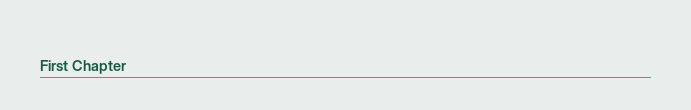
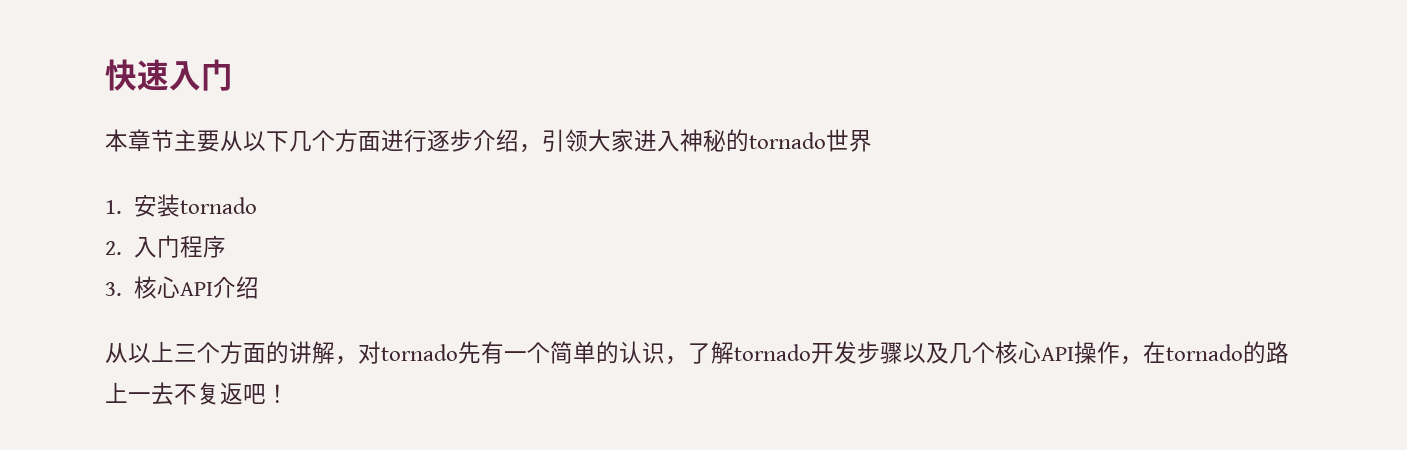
- First Chapter
+ 快速入门
+ 本章节主要从以下几个方面进行逐步介绍，引领大家进入神秘的tornado世界
+ 1.安装tornado
+ 2.入门程序
+ 3.核心API介绍
+ 从以上三个方面的讲解，对tornado先有一个简单的认识，了解tornado开发步骤以及几个核心API操作，在tornado的路上一去不复返吧！

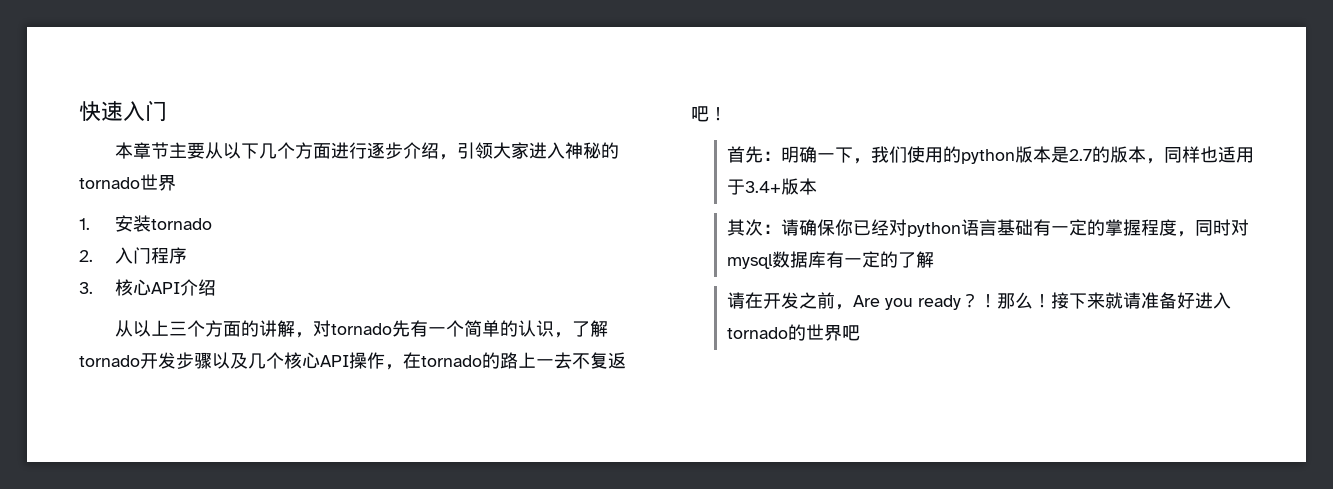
+ 首先：明确一下，我们使用的python版本是2.7的版本，同样也适用于3.4+版本
+ 其次：请确保你已经对python语言基础有一定的掌握程度，同时对mysql数据库有一定的了解
+ 请在开发之前，Are you ready？！那么！接下来就请准备好进入tornado的世界吧

